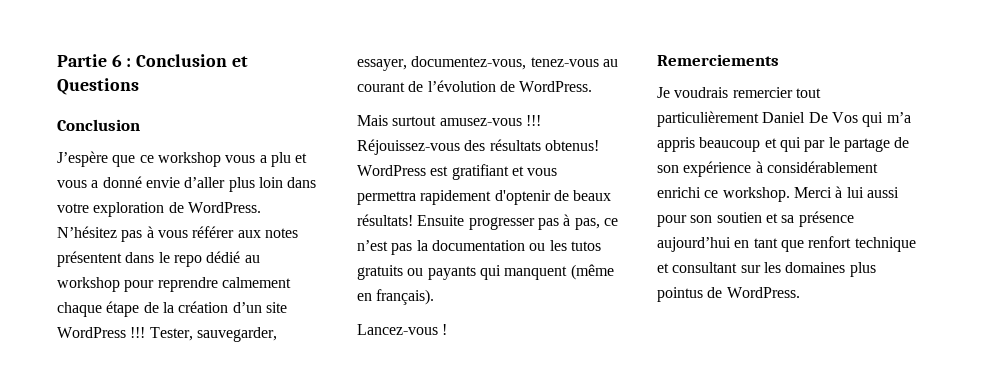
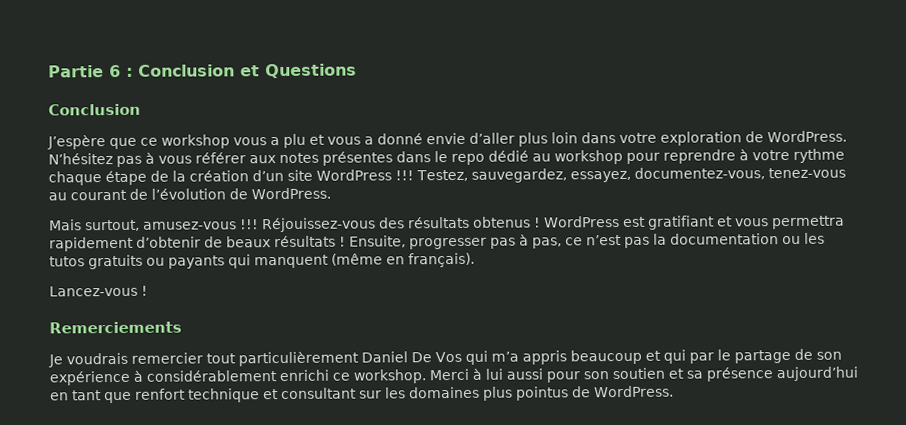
- N’hésitez pas à vous référer aux notes présentent dans le repo dédié au workshop pour reprendre calmement chaque étape de la création d’un site WordPress !!!
+ N’hésitez pas à vous référer aux notes présentes dans le repo dédié au workshop pour reprendre à votre rythme chaque étape de la création d’un site WordPress !!!
- Tester, sauvegarder, essayer, documentez-vous, tenez-vous au courant de l’évolution de WordPress.
+ Testez, sauvegardez, essayez, documentez-vous, tenez-vous au courant de l’évolution de WordPress.
- Mais surtout amusez-vous !!!
+ Mais surtout, amusez-vous !!!
- Réjouissez-vous des résultats obtenus!
+ Réjouissez-vous des résultats obtenus !
- WordPress est gratifiant et vous permettra rapidement d'optenir de beaux résultats! Ensuite progresser pas à pas, ce n’est pas la documentation ou les tutos gratuits ou payants qui manquent (même en français).
+ WordPress est gratifiant et vous permettra rapidement d’obtenir de beaux résultats ! Ensuite, progresser pas à pas, ce n’est pas la documentation ou les tutos gratuits ou payants qui manquent (même en français).

